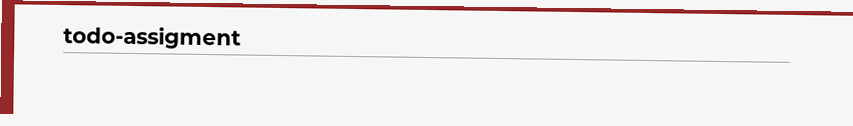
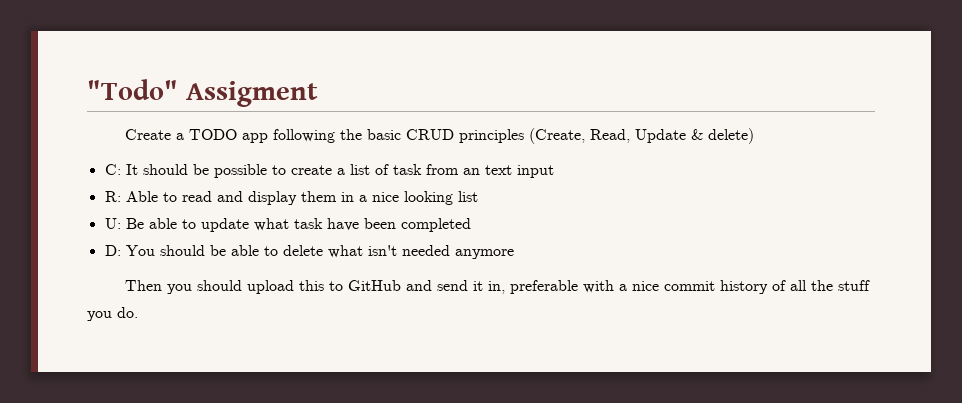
- todo-assigment
+ "Todo" Assigment
+ Create a TODO app following the basic CRUD principles (Create, Read, Update & delete)
+ C: It should be possible to create a list of task from an text input
+ R: Able to read and display them in a nice looking list
+ U: Be able to update what task have been completed
+ D: You should be able to delete what isn't needed anymore
+ Then you should upload this to GitHub and send it in, preferable with a nice commit history of all the stuff you do.

